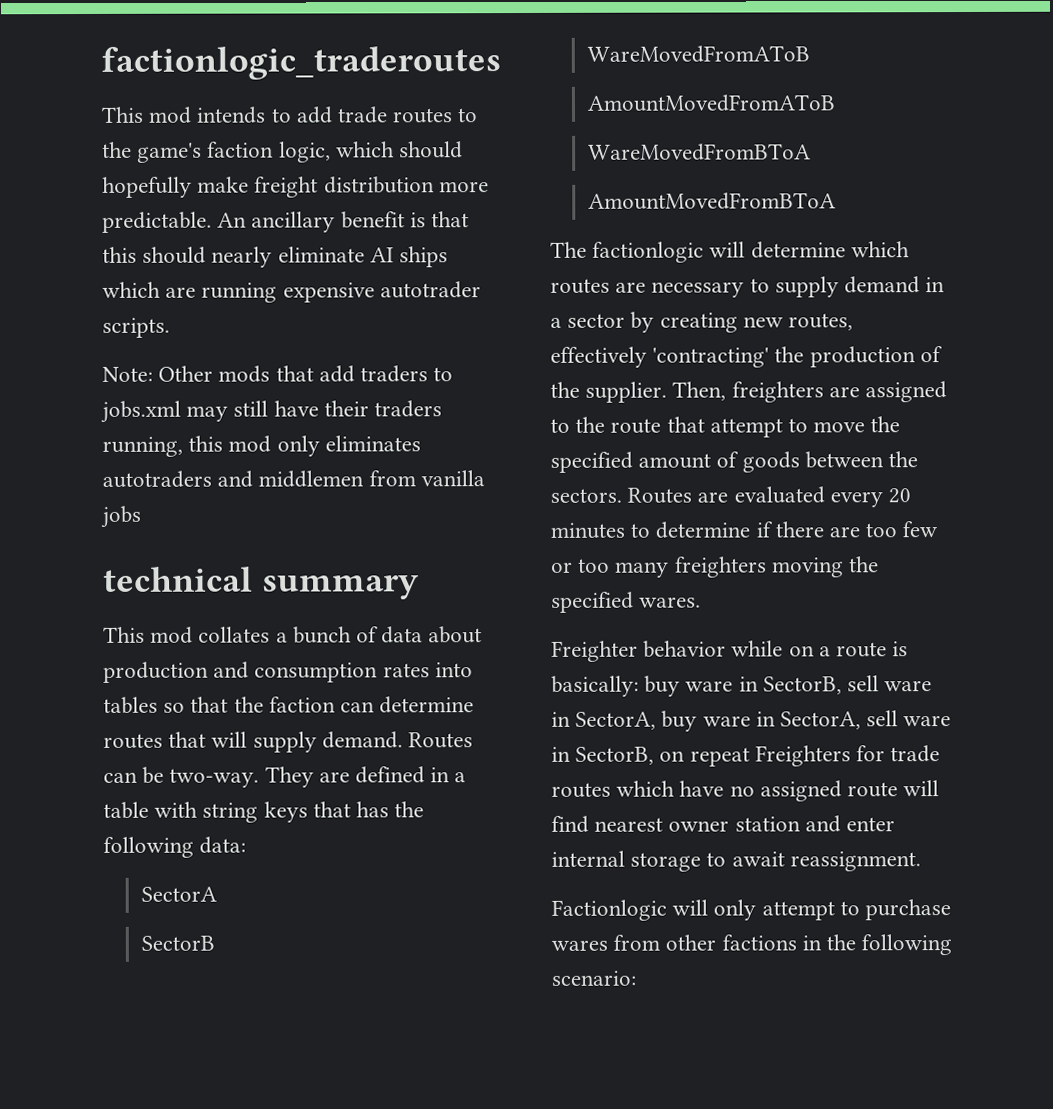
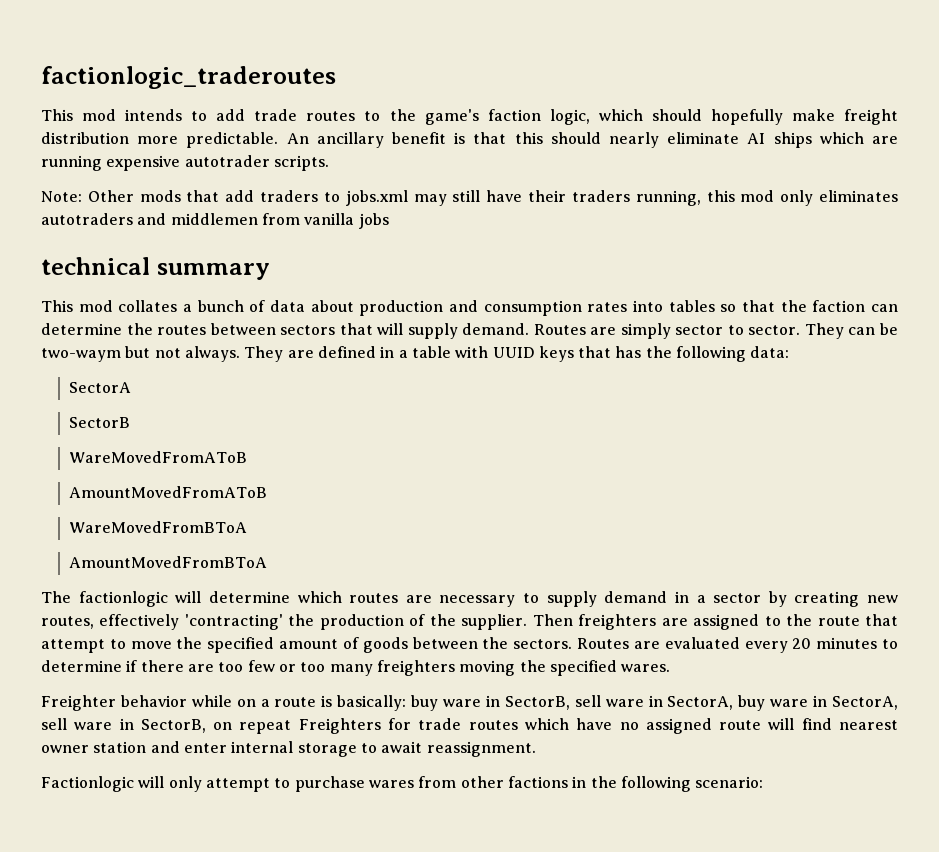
- This mod collates a bunch of data about production and consumption rates into tables so that the faction can determine routes that will supply demand.
+ This mod collates a bunch of data about production and consumption rates into tables so that the faction can determine the routes between sectors that will supply demand.
- Routes can be two-way.
+ Routes are simply sector to sector. They can be two-waym but not always.
- They are defined in a table with string keys that has the following data:
+ They are defined in a table with UUID keys that has the following data:
- Then, freighters are assigned to the route that attempt to move the specified amount of goods between the sectors.
+ Then freighters are assigned to the route that attempt to move the specified amount of goods between the sectors.

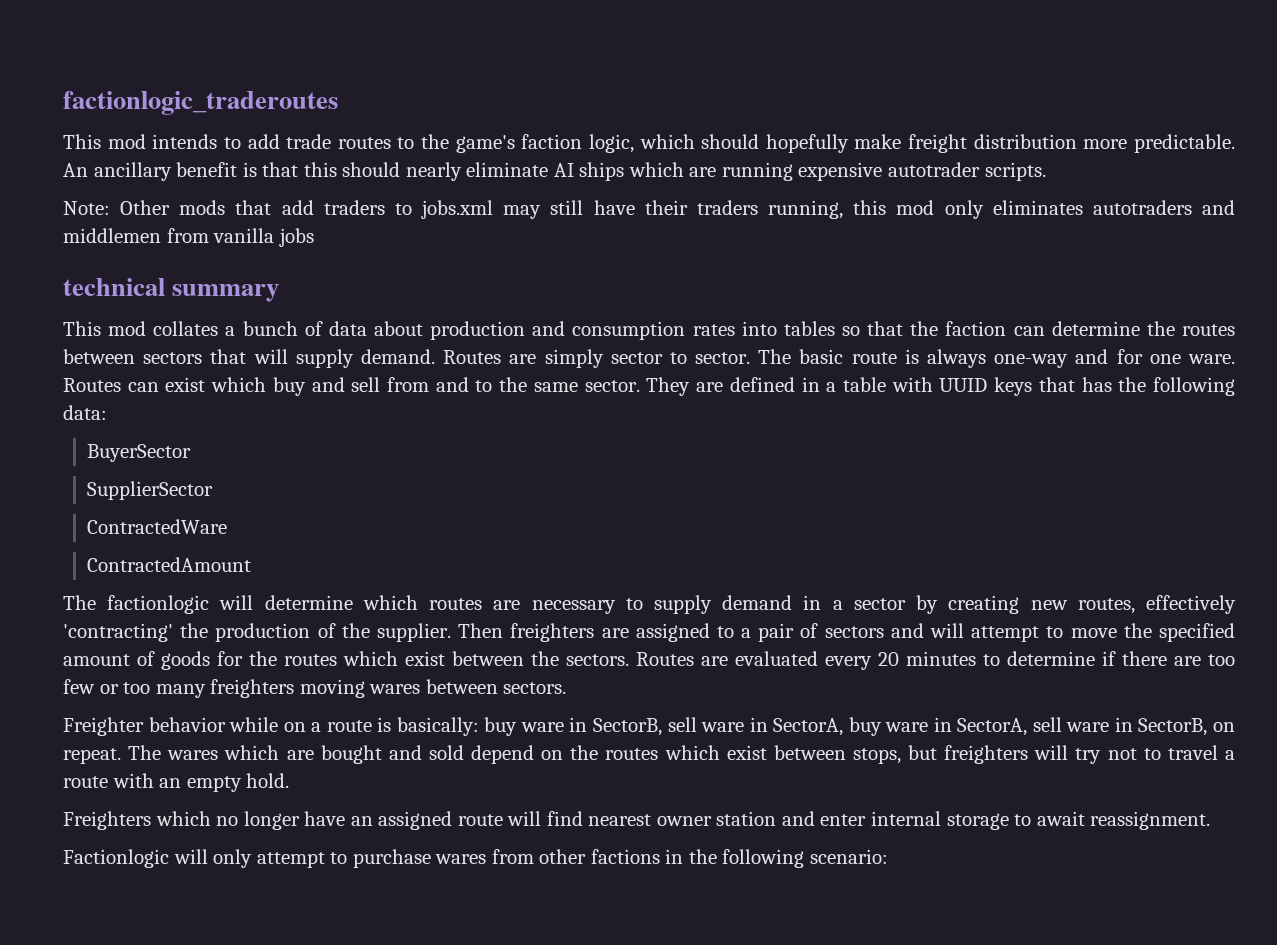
- They can be two-waym but not always.
+ The basic route is always one-way and for one ware. Routes can exist which buy and sell from and to the same sector.
- SectorA
- SectorB
- WareMovedFromAToB
- AmountMovedFromAToB
- WareMovedFromBToA
- AmountMovedFromBToA
+ BuyerSector
+ SupplierSector
+ ContractedWare
+ ContractedAmount
- Then freighters are assigned to the route that attempt to move the specified amount of goods between the sectors.
+ Then freighters are assigned to a pair of sectors and will attempt to move the specified amount of goods for the routes which exist between the sectors.
- Routes are evaluated every 20 minutes to determine if there are too few or too many freighters moving the specified wares.
+ Routes are evaluated every 20 minutes to determine if there are too few or too many freighters moving wares between sectors.
- Freighter behavior while on a route is basically: buy ware in SectorB, sell ware in SectorA, buy ware in SectorA, sell ware in SectorB, on repeat Freighters for trade routes which have no assigned route will find nearest owner station and enter internal storage to await reassignment.
+ Freighter behavior while on a route is basically: buy ware in SectorB, sell ware in SectorA, buy ware in SectorA, sell ware in SectorB, on repeat. The wares which are bought and sold depend on the routes which exist between stops, but freighters will try not to travel a route with an empty hold.
+ Freighters which no longer have an assigned route will find nearest owner station and enter internal storage to await reassignment.

